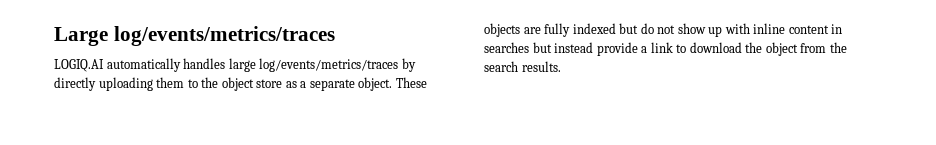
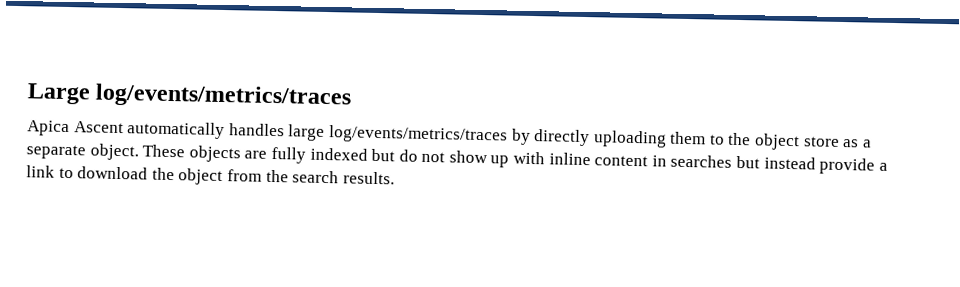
- LOGIQ.AI automatically handles large log/events/metrics/traces by directly uploading them to the object store as a separate object.
+ Apica Ascent automatically handles large log/events/metrics/traces by directly uploading them to the object store as a separate object.

